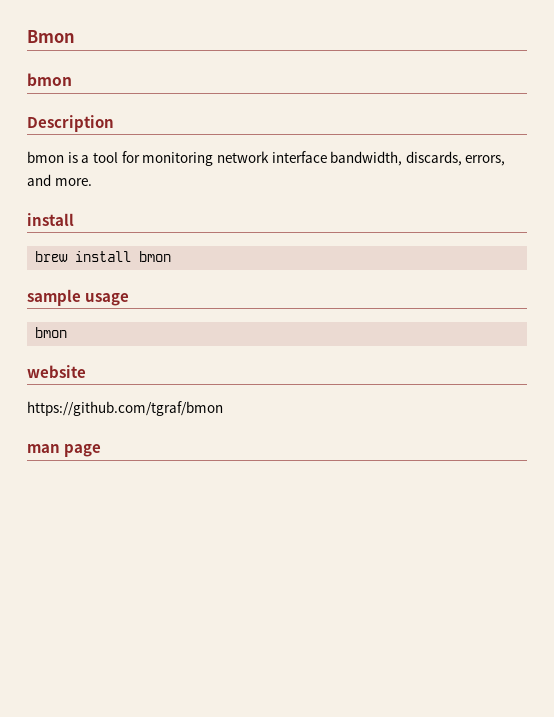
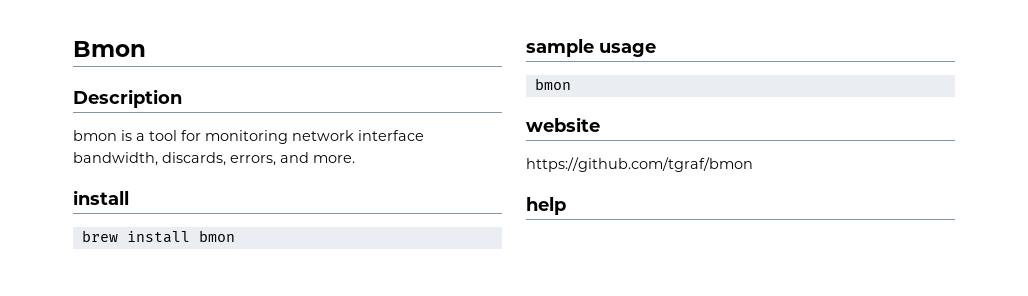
  Bmon
- bmon
- man page
+ help

